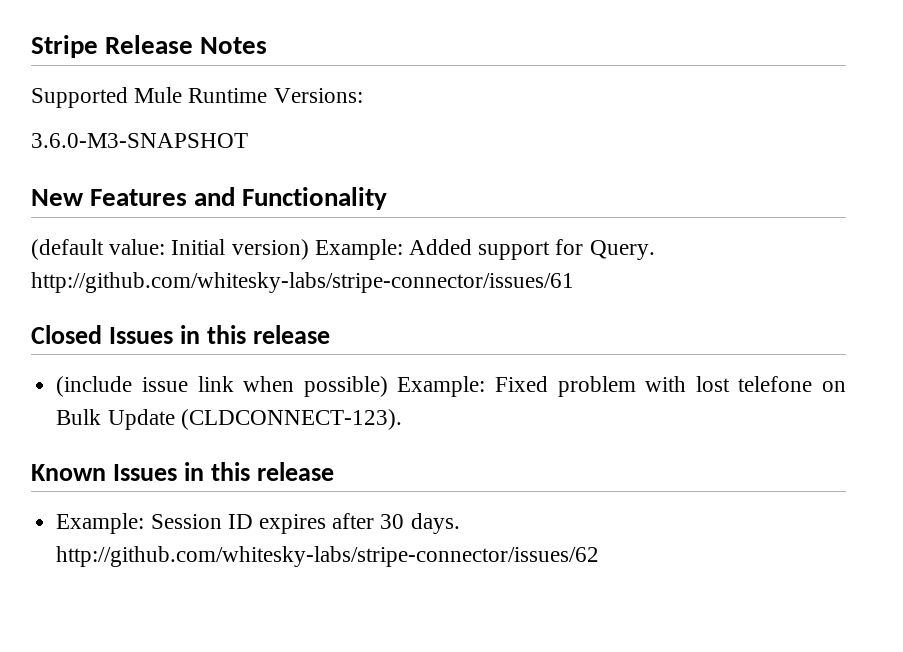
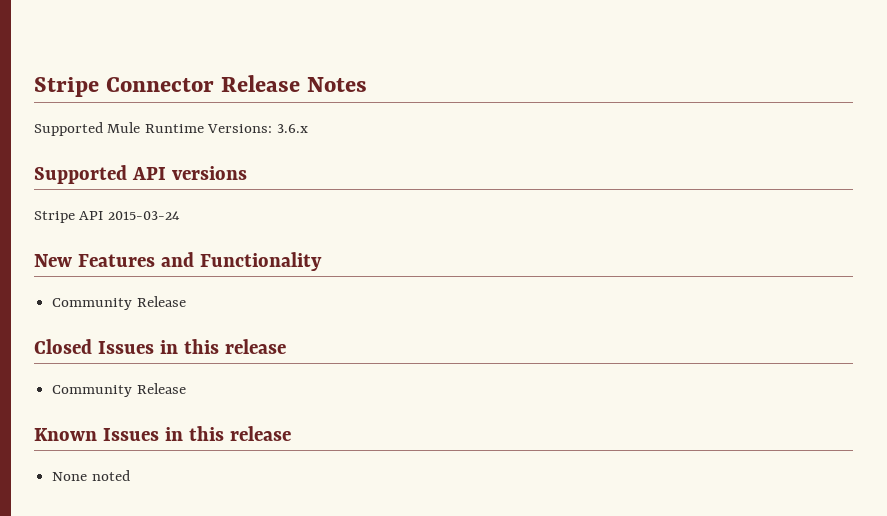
- Stripe Release Notes
+ Stripe Connector Release Notes
- Supported Mule Runtime Versions:
- 3.6.0-M3-SNAPSHOT
+ Supported Mule Runtime Versions: 3.6.x
+ Supported API versions
+ Stripe API 2015-03-24
  New Features and Functionality
- (default value: Initial version) Example: Added support for Query. http://github.com/whitesky-labs/stripe-connector/issues/61
+ Community Release
  Closed Issues in this release
- (include issue link when possible) Example: Fixed problem with lost telefone on Bulk Update (CLDCONNECT-123).
+ Community Release
- Example: Session ID expires after 30 days. http://github.com/whitesky-labs/stripe-connector/issues/62
+ None noted

